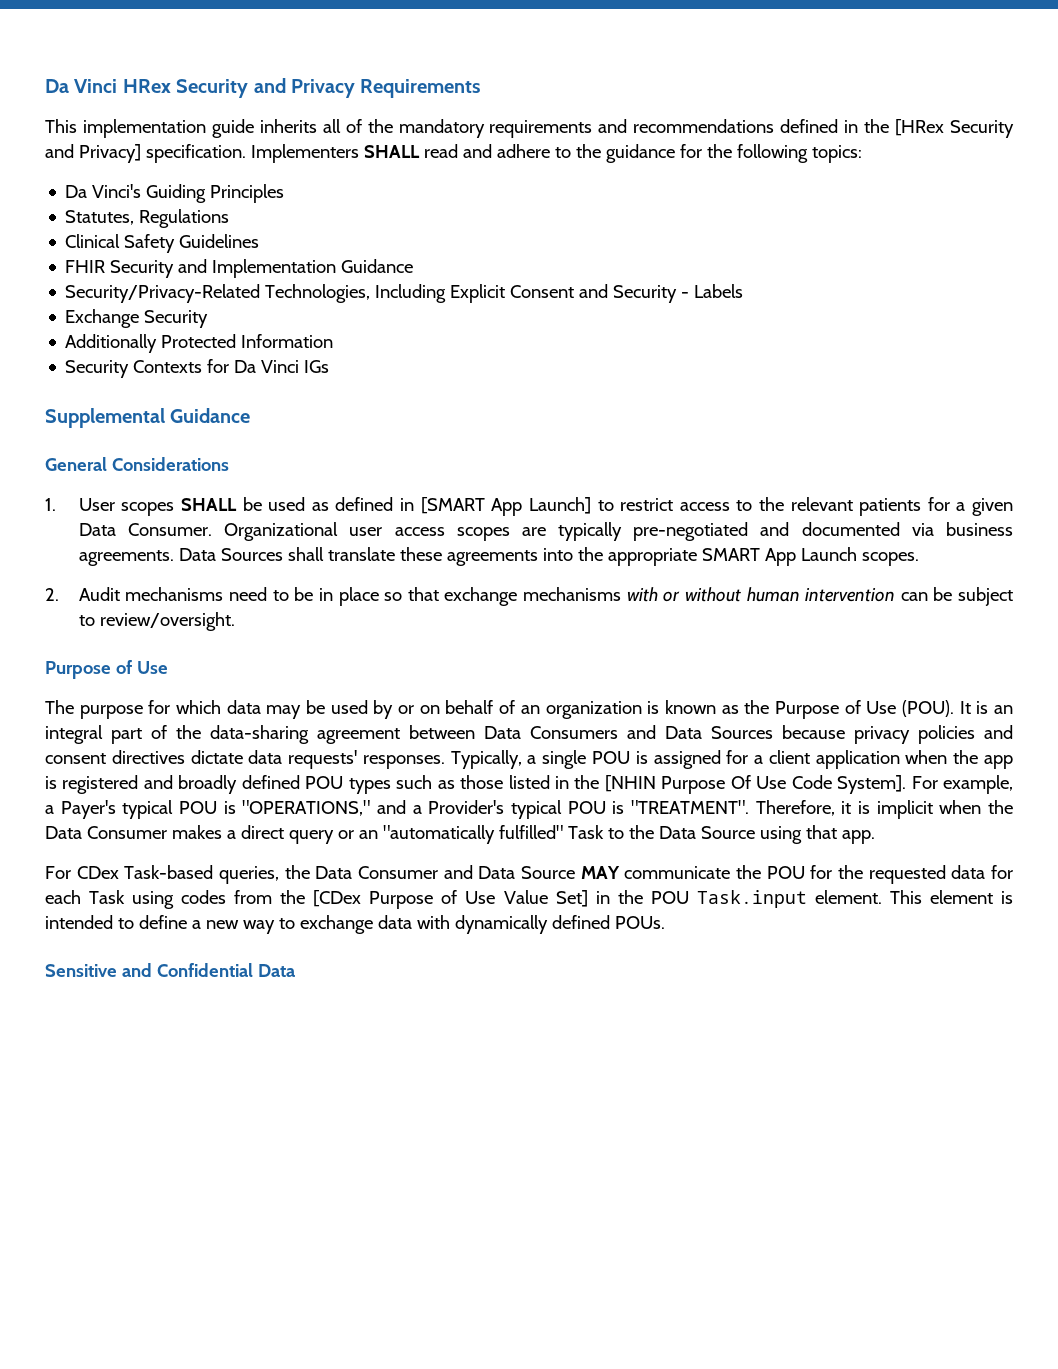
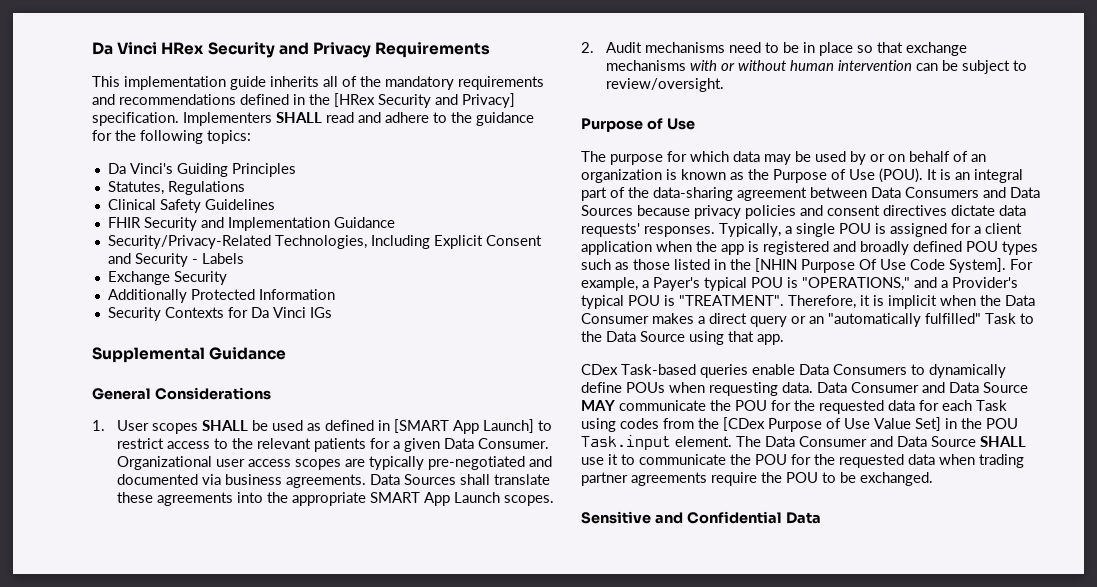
- For CDex Task-based queries, the Data Consumer and Data Source MAY communicate the POU for the requested data for each Task using codes from the [CDex Purpose of Use Value Set] in the POU Task.input element.
+ CDex Task-based queries enable Data Consumers to dynamically define POUs when requesting data. Data Consumer and Data Source MAY communicate the POU for the requested data for each Task using codes from the [CDex Purpose of Use Value Set] in the POU Task.input element.
- This element is intended to define a new way to exchange data with dynamically defined POUs.
+ The Data Consumer and Data Source SHALL use it to communicate the POU for the requested data when trading partner agreements require the POU to be exchanged.

